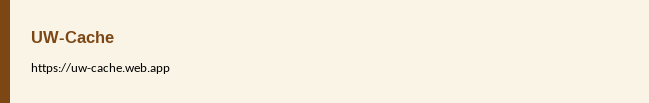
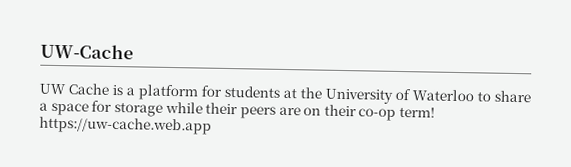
- https://uw-cache.web.app
+ UW Cache is a platform for students at the University of Waterloo to share a space for storage while their peers are on their co-op term! https://uw-cache.web.app

